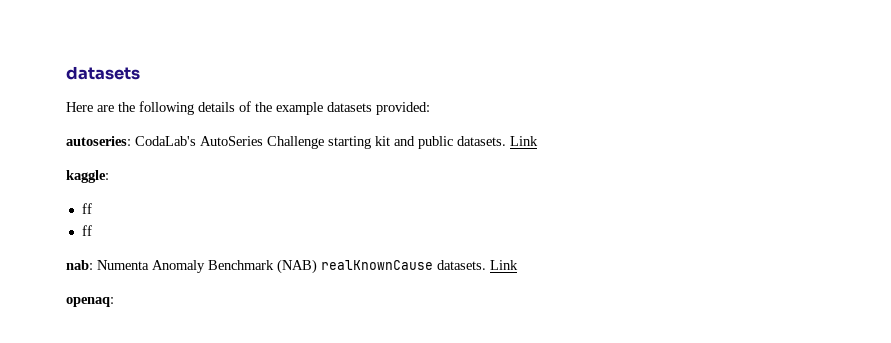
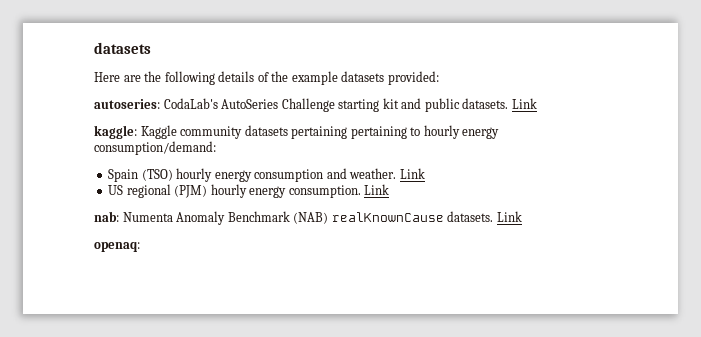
- kaggle:
- ff
- ff
+ kaggle: Kaggle community datasets pertaining pertaining to hourly energy consumption/demand:
+ Spain (TSO) hourly energy consumption and weather. Link
+ US regional (PJM) hourly energy consumption. Link

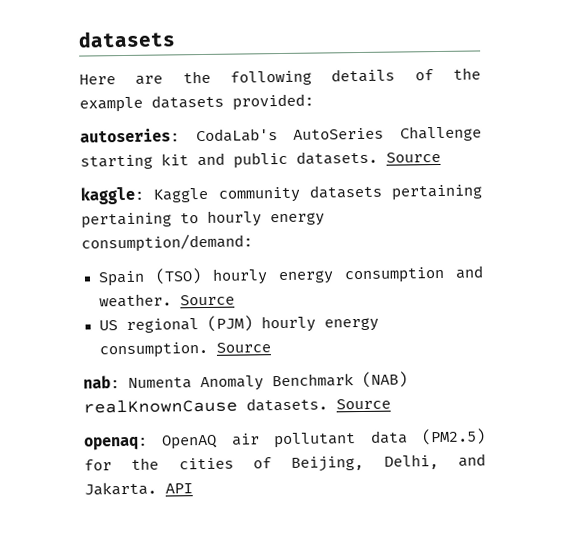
- autoseries: CodaLab's AutoSeries Challenge starting kit and public datasets. Link
+ autoseries: CodaLab's AutoSeries Challenge starting kit and public datasets. Source
- Spain (TSO) hourly energy consumption and weather. Link
+ Spain (TSO) hourly energy consumption and weather. Source
- US regional (PJM) hourly energy consumption. Link
+ US regional (PJM) hourly energy consumption. Source
- nab: Numenta Anomaly Benchmark (NAB) realKnownCause datasets. Link
+ nab: Numenta Anomaly Benchmark (NAB) realKnownCause datasets. Source
- openaq:
+ openaq: OpenAQ air pollutant data (PM2.5) for the cities of Beijing, Delhi, and Jakarta. API

